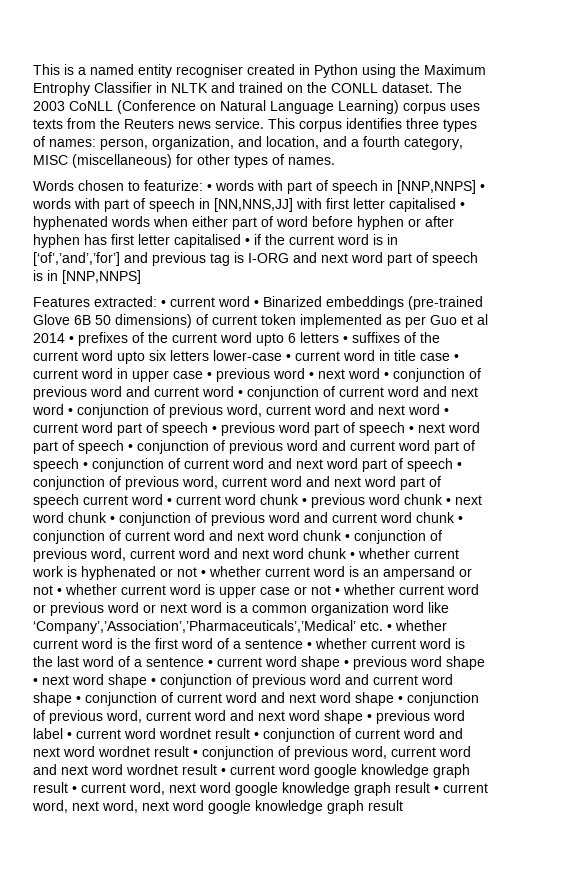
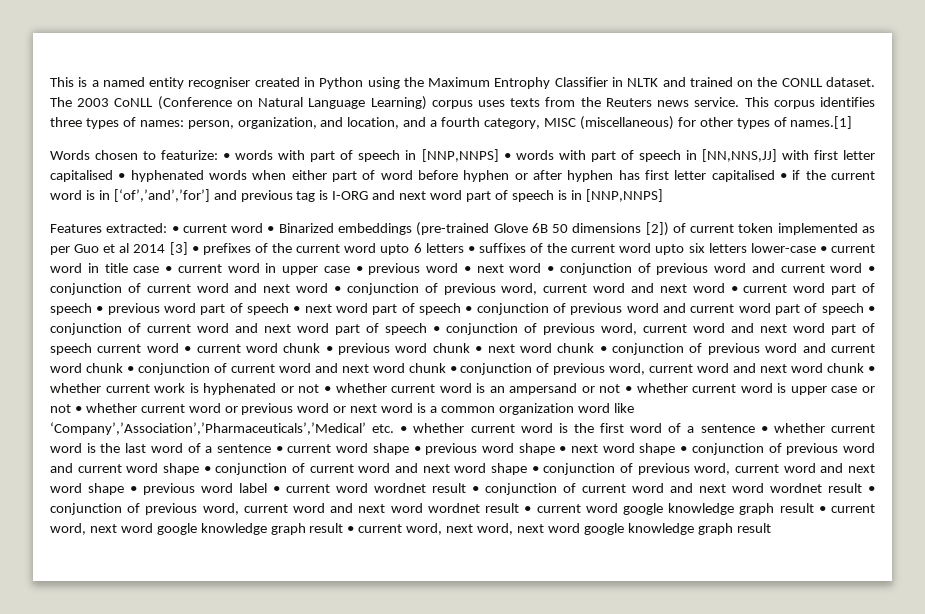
- This corpus identifies three types of names: person, organization, and location, and a fourth category, MISC (miscellaneous) for other types of names.
+ This corpus identifies three types of names: person, organization, and location, and a fourth category, MISC (miscellaneous) for other types of names.[1]
- • current word • Binarized embeddings (pre-trained Glove 6B 50 dimensions) of current token implemented as per Guo et al 2014 • prefixes of the current word upto 6 letters • suffixes of the current word upto six letters lower-case • current word in title case • current word in upper case • previous word • next word • conjunction of previous word and current word • conjunction of current word and next word • conjunction of previous word, current word and next word • current word part of speech • previous word part of speech • next word part of speech • conjunction of previous word and current word part of speech • conjunction of current word and next word part of speech • conjunction of previous word, current word and next word part of speech current word • current word chunk • previous word chunk • next word chunk • conjunction of previous word and current word chunk • conjunction of current word and next word chunk • conjunction of previous word, current word and next word chunk • whether current work is hyphenated or not • whether current word is an ampersand or not • whether current word is upper case or not • whether current word or previous word or next word is a common organization word like ‘Company’,’Association’,’Pharmaceuticals’,’Medical’ etc. • whether current word is the first word of a sentence • whether current word is the last word of a sentence • current word shape • previous word shape • next word shape • conjunction of previous word and current word shape • conjunction of current word and next word shape • conjunction of previous word, current word and next word shape • previous word label • current word wordnet result • conjunction of current word and next word wordnet result • conjunction of previous word, current word and next word wordnet result • current word google knowledge graph result • current word, next word google knowledge graph result • current word, next word, next word google knowledge graph result
+ • current word • Binarized embeddings (pre-trained Glove 6B 50 dimensions [2]) of current token implemented as per Guo et al 2014 [3] • prefixes of the current word upto 6 letters • suffixes of the current word upto six letters lower-case • current word in title case • current word in upper case • previous word • next word • conjunction of previous word and current word • conjunction of current word and next word • conjunction of previous word, current word and next word • current word part of speech • previous word part of speech • next word part of speech • conjunction of previous word and current word part of speech • conjunction of current word and next word part of speech • conjunction of previous word, current word and next word part of speech current word • current word chunk • previous word chunk • next word chunk • conjunction of previous word and current word chunk • conjunction of current word and next word chunk • conjunction of previous word, current word and next word chunk • whether current work is hyphenated or not • whether current word is an ampersand or not • whether current word is upper case or not • whether current word or previous word or next word is a common organization word like ‘Company’,’Association’,’Pharmaceuticals’,’Medical’ etc. • whether current word is the first word of a sentence • whether current word is the last word of a sentence • current word shape • previous word shape • next word shape • conjunction of previous word and current word shape • conjunction of current word and next word shape • conjunction of previous word, current word and next word shape • previous word label • current word wordnet result • conjunction of current word and next word wordnet result • conjunction of previous word, current word and next word wordnet result • current word google knowledge graph result • current word, next word google knowledge graph result • current word, next word, next word google knowledge graph result

